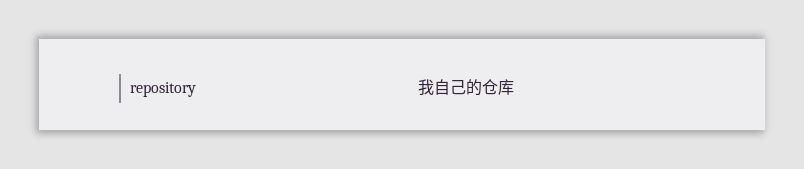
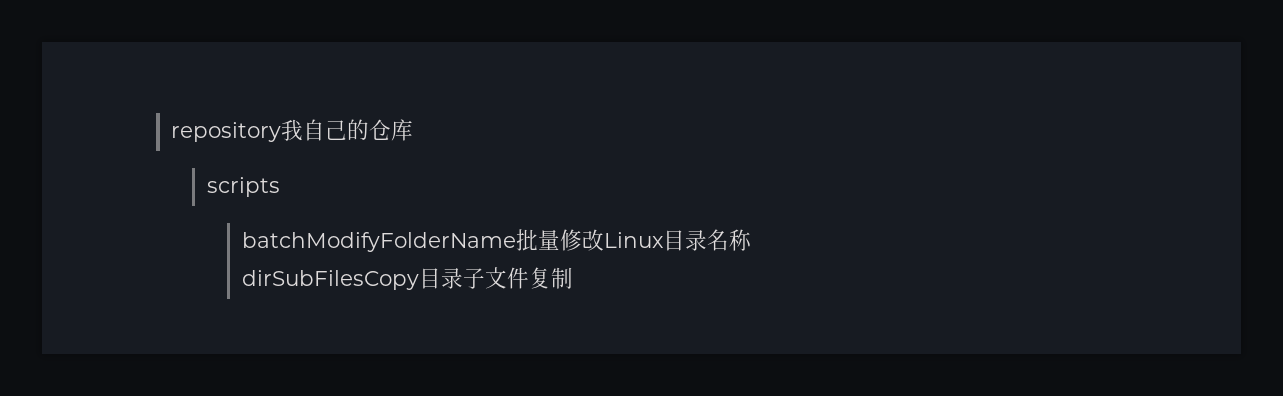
- repository
- 我自己的仓库
+ repository我自己的仓库
+ scripts
+ batchModifyFolderName批量修改Linux目录名称
+ dirSubFilesCopy目录子文件复制

